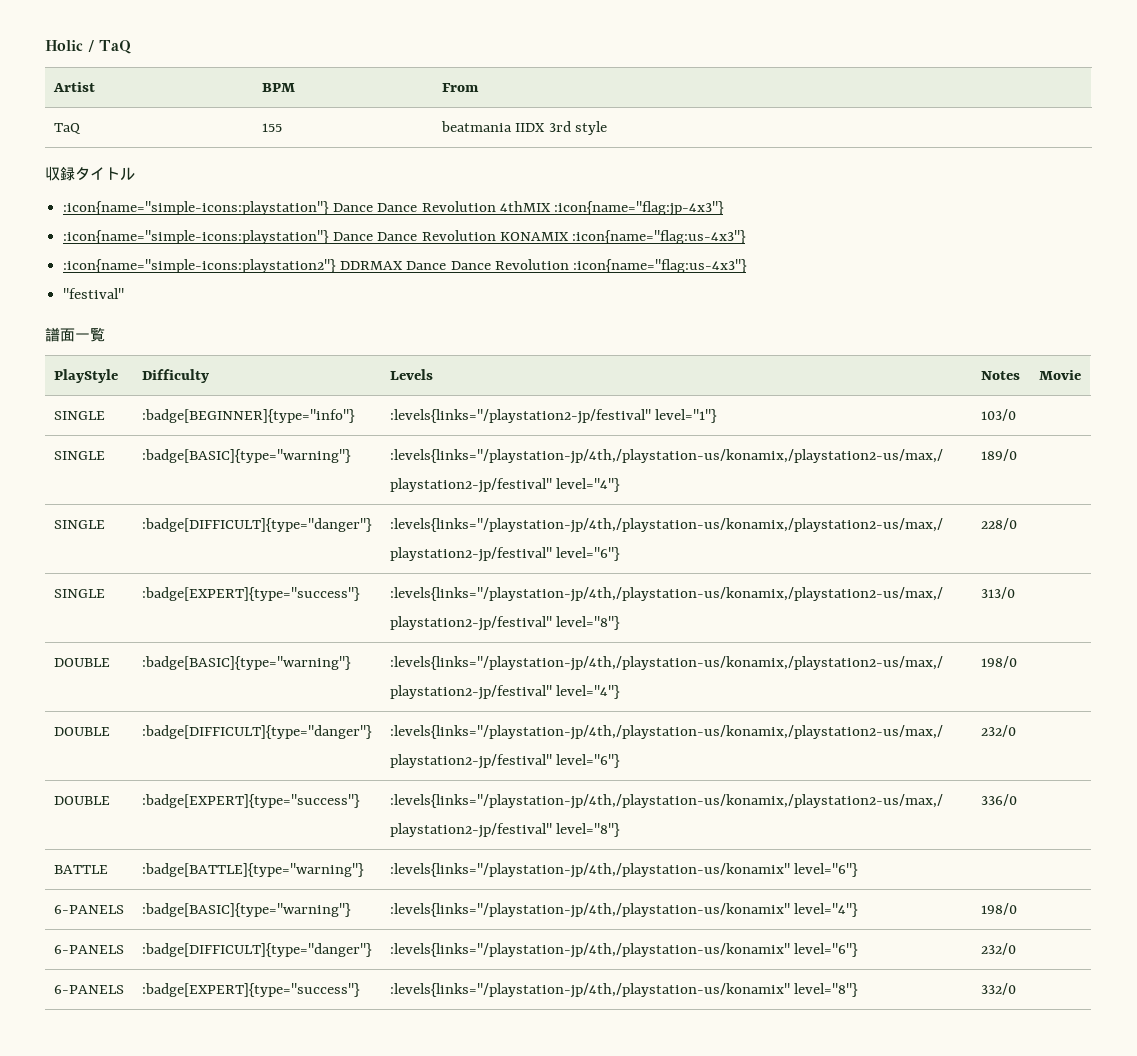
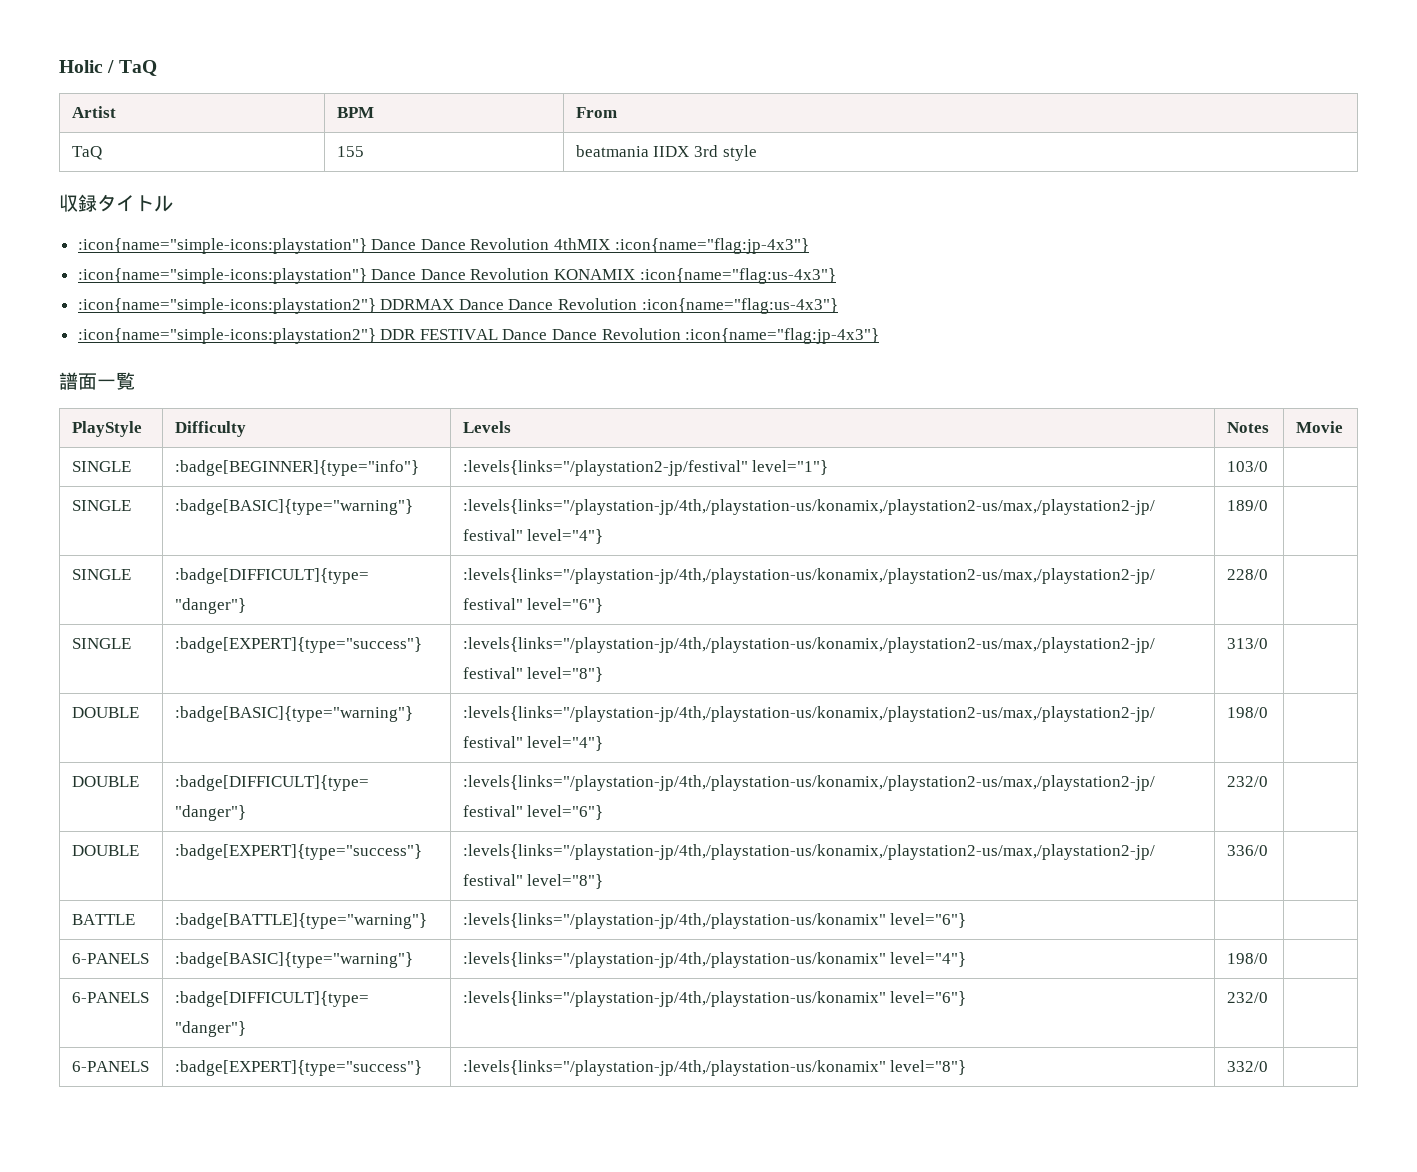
- "festival"
+ :icon{name="simple-icons:playstation2"} DDR FESTIVAL Dance Dance Revolution :icon{name="flag:jp-4x3"}

